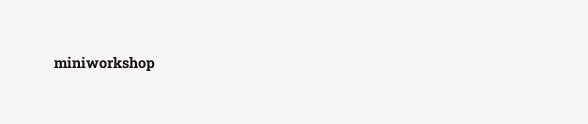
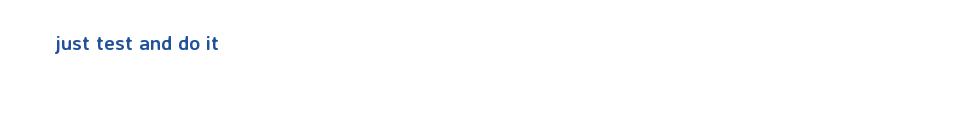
- miniworkshop
+ just test and do it

